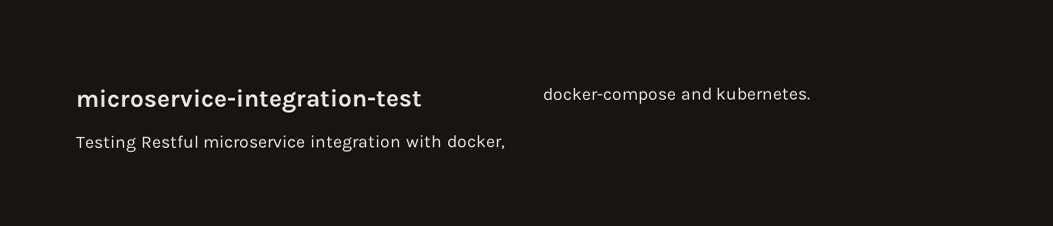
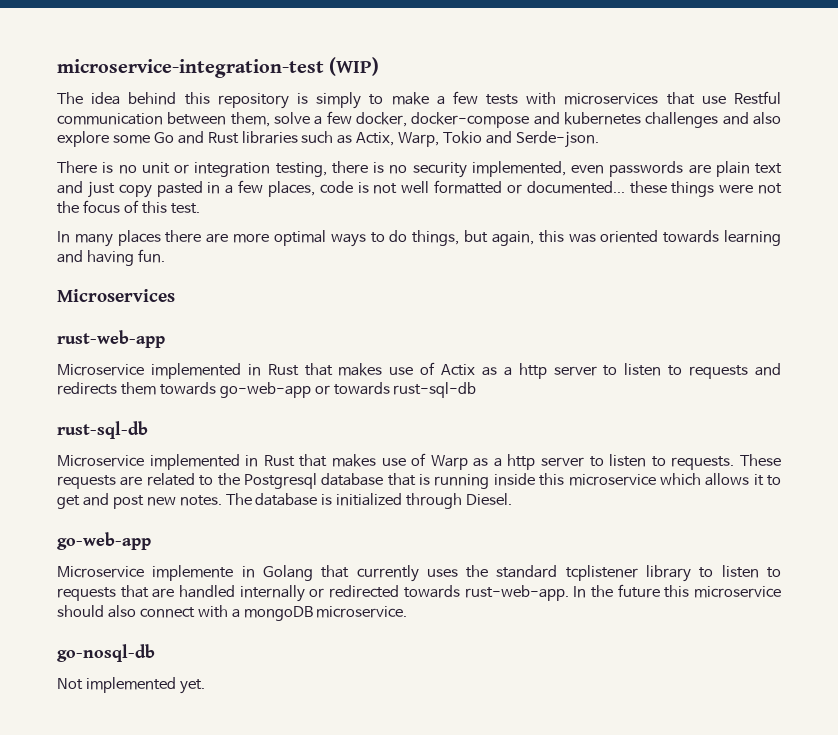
- microservice-integration-test
- Testing Restful microservice integration with docker, docker-compose and kubernetes.
+ microservice-integration-test (WIP)
+ The idea behind this repository is simply to make a few tests with microservices that use Restful communication between them, solve a few docker, docker-compose and kubernetes challenges and also explore some Go and Rust libraries such as Actix, Warp, Tokio and Serde-json.
+ There is no unit or integration testing, there is no security implemented, even passwords are plain text and just copy pasted in a few places, code is not well formatted or documented... these things were not the focus of this test.
+ In many places there are more optimal ways to do things, but again, this was oriented towards learning and having fun.
+ Microservices
+ rust-web-app
+ Microservice implemented in Rust that makes use of Actix as a http server to listen to requests and redirects them towards go-web-app or towards rust-sql-db
+ rust-sql-db
+ Microservice implemented in Rust that makes use of Warp as a http server to listen to requests. These requests are related to the Postgresql database that is running inside this microservice which allows it to get and post new notes. The database is initialized through Diesel.
+ go-web-app
+ Microservice implemente in Golang that currently uses the standard tcplistener library to listen to requests that are handled internally or redirected towards rust-web-app. In the future this microservice should also connect with a mongoDB microservice.
+ go-nosql-db
+ Not implemented yet.

